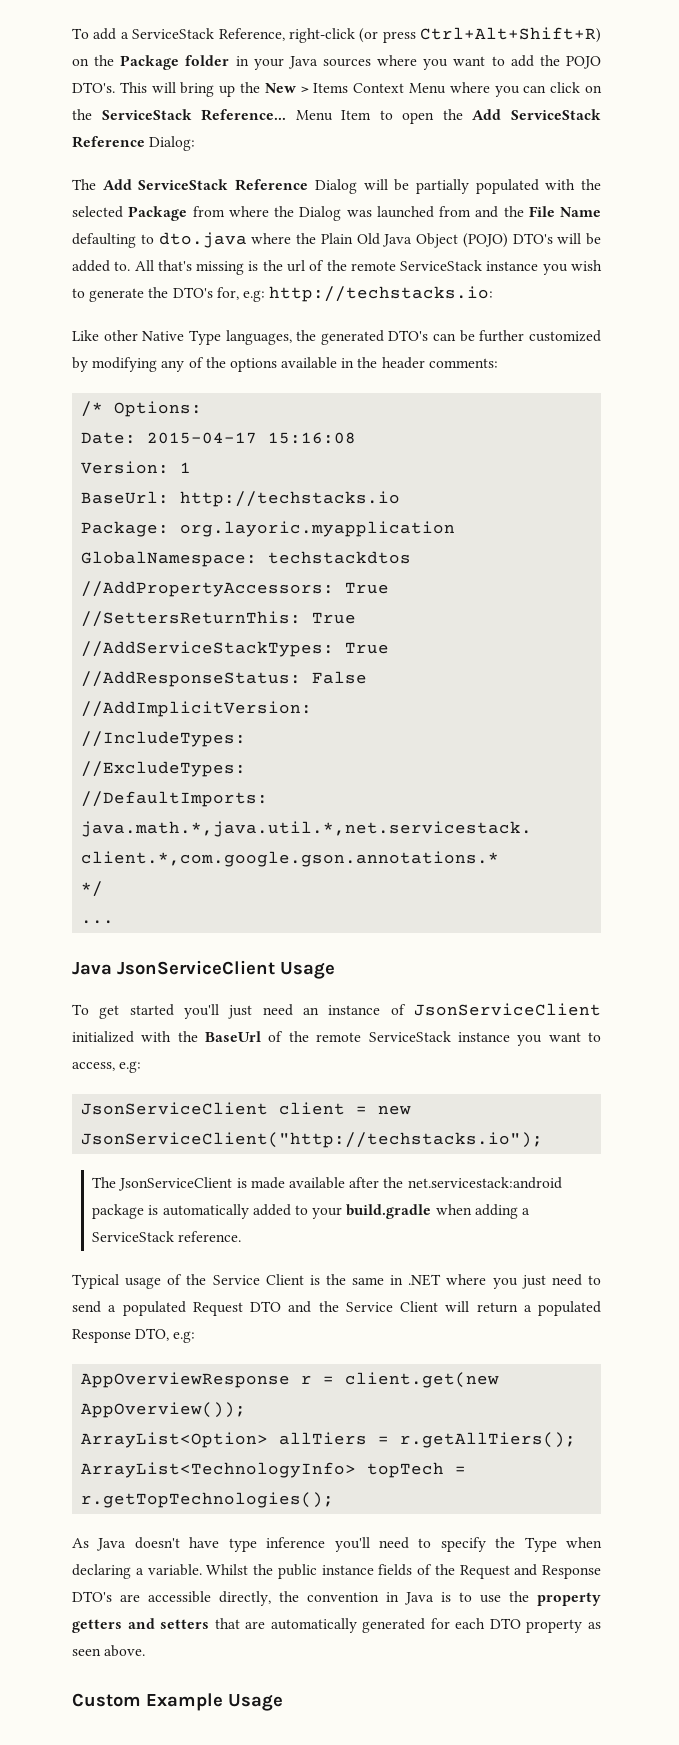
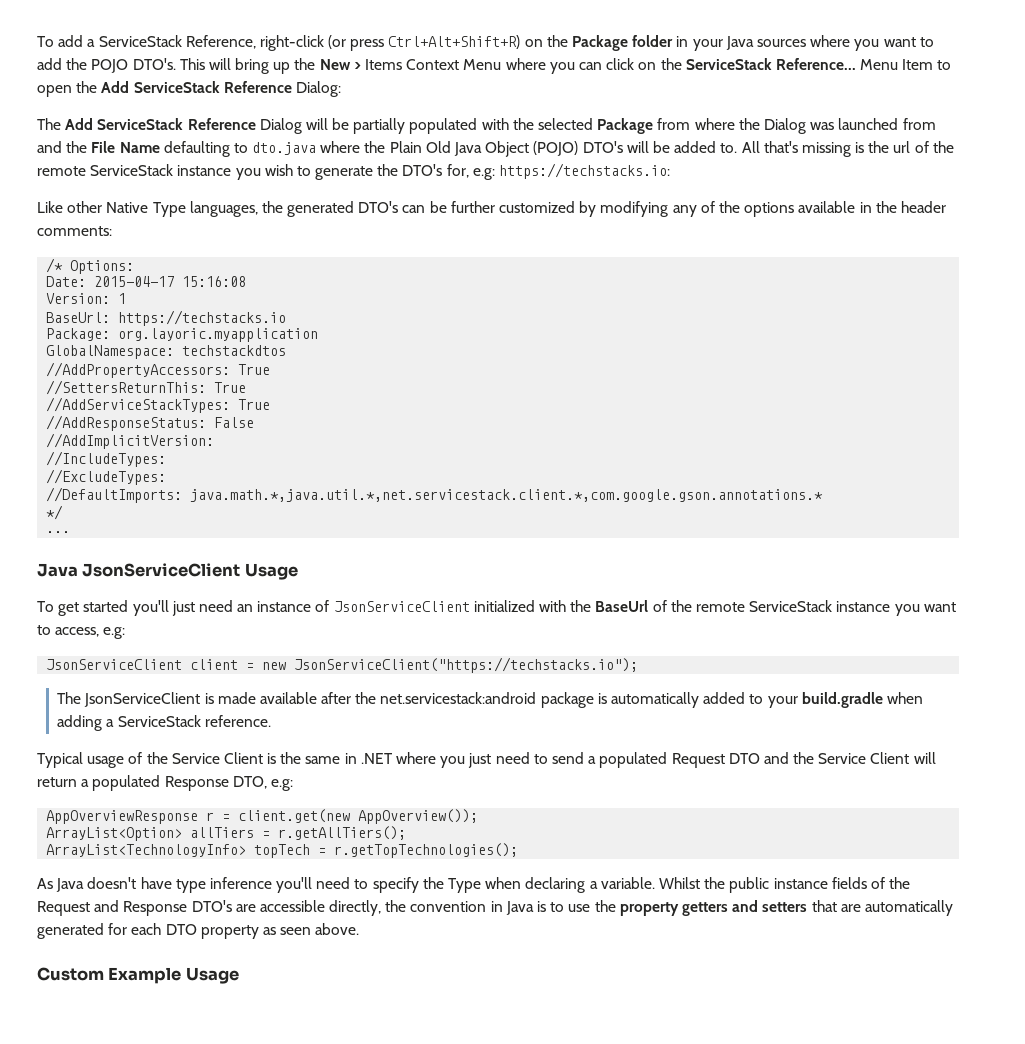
- All that's missing is the url of the remote ServiceStack instance you wish to generate the DTO's for, e.g: http://techstacks.io:
+ All that's missing is the url of the remote ServiceStack instance you wish to generate the DTO's for, e.g: https://techstacks.io:
- BaseUrl: http://techstacks.io
+ BaseUrl: https://techstacks.io
- JsonServiceClient client = new JsonServiceClient("http://techstacks.io");
+ JsonServiceClient client = new JsonServiceClient("https://techstacks.io");

